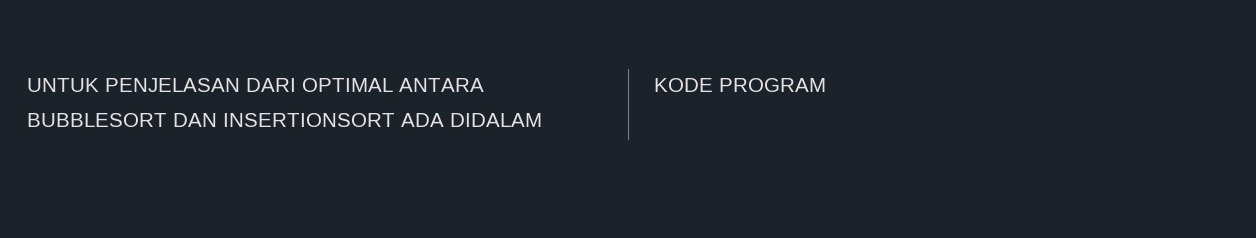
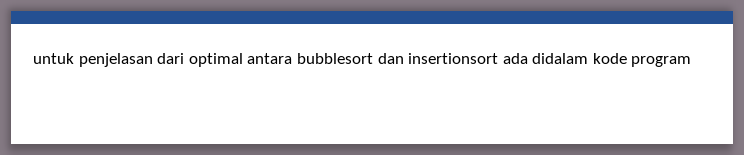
- UNTUK PENJELASAN DARI OPTIMAL ANTARA BUBBLESORT DAN INSERTIONSORT ADA DIDALAM KODE PROGRAM
+ untuk penjelasan dari optimal antara bubblesort dan insertionsort ada didalam kode program

